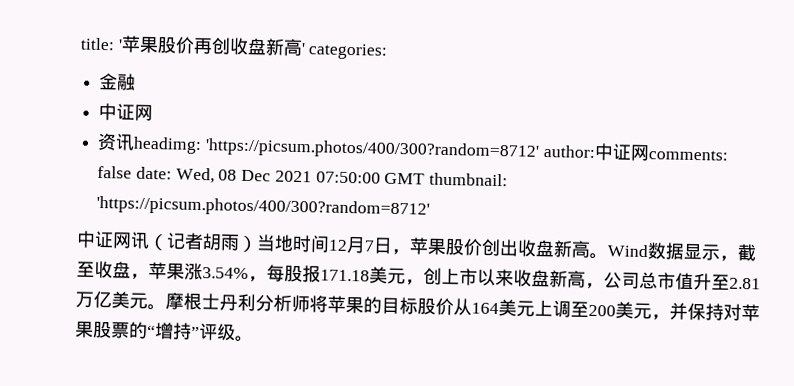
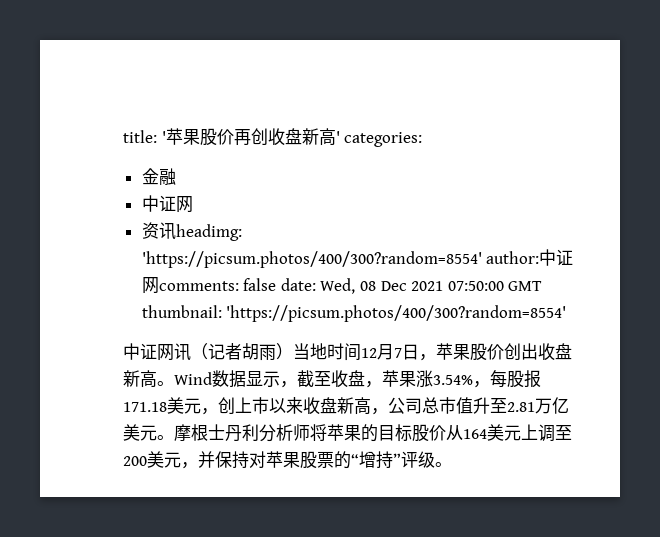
- 资讯headimg: 'https://picsum.photos/400/300?random=8712' author:中证网comments: false date: Wed, 08 Dec 2021 07:50:00 GMT thumbnail: 'https://picsum.photos/400/300?random=8712'
+ 资讯headimg: 'https://picsum.photos/400/300?random=8554' author:中证网comments: false date: Wed, 08 Dec 2021 07:50:00 GMT thumbnail: 'https://picsum.photos/400/300?random=8554'

